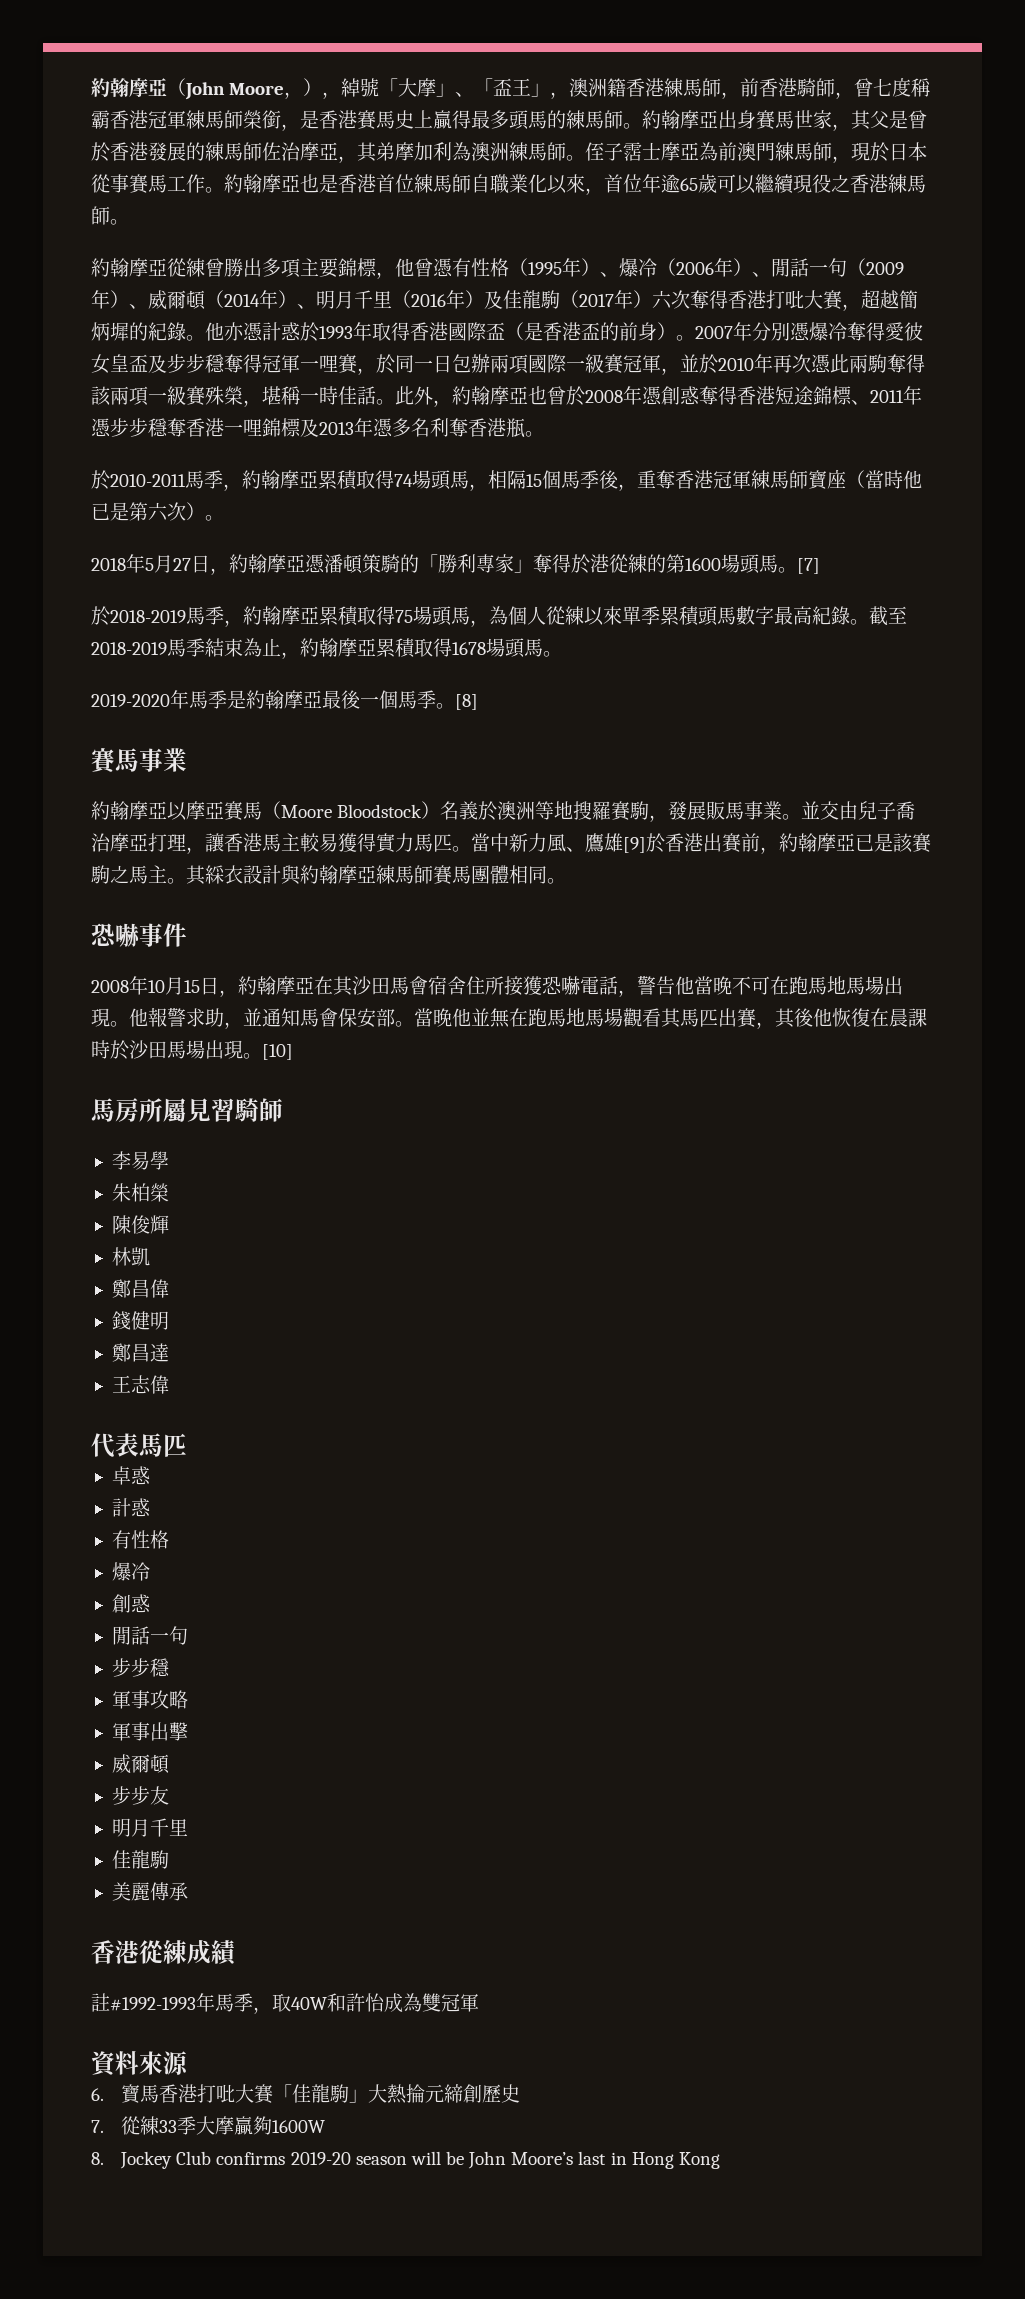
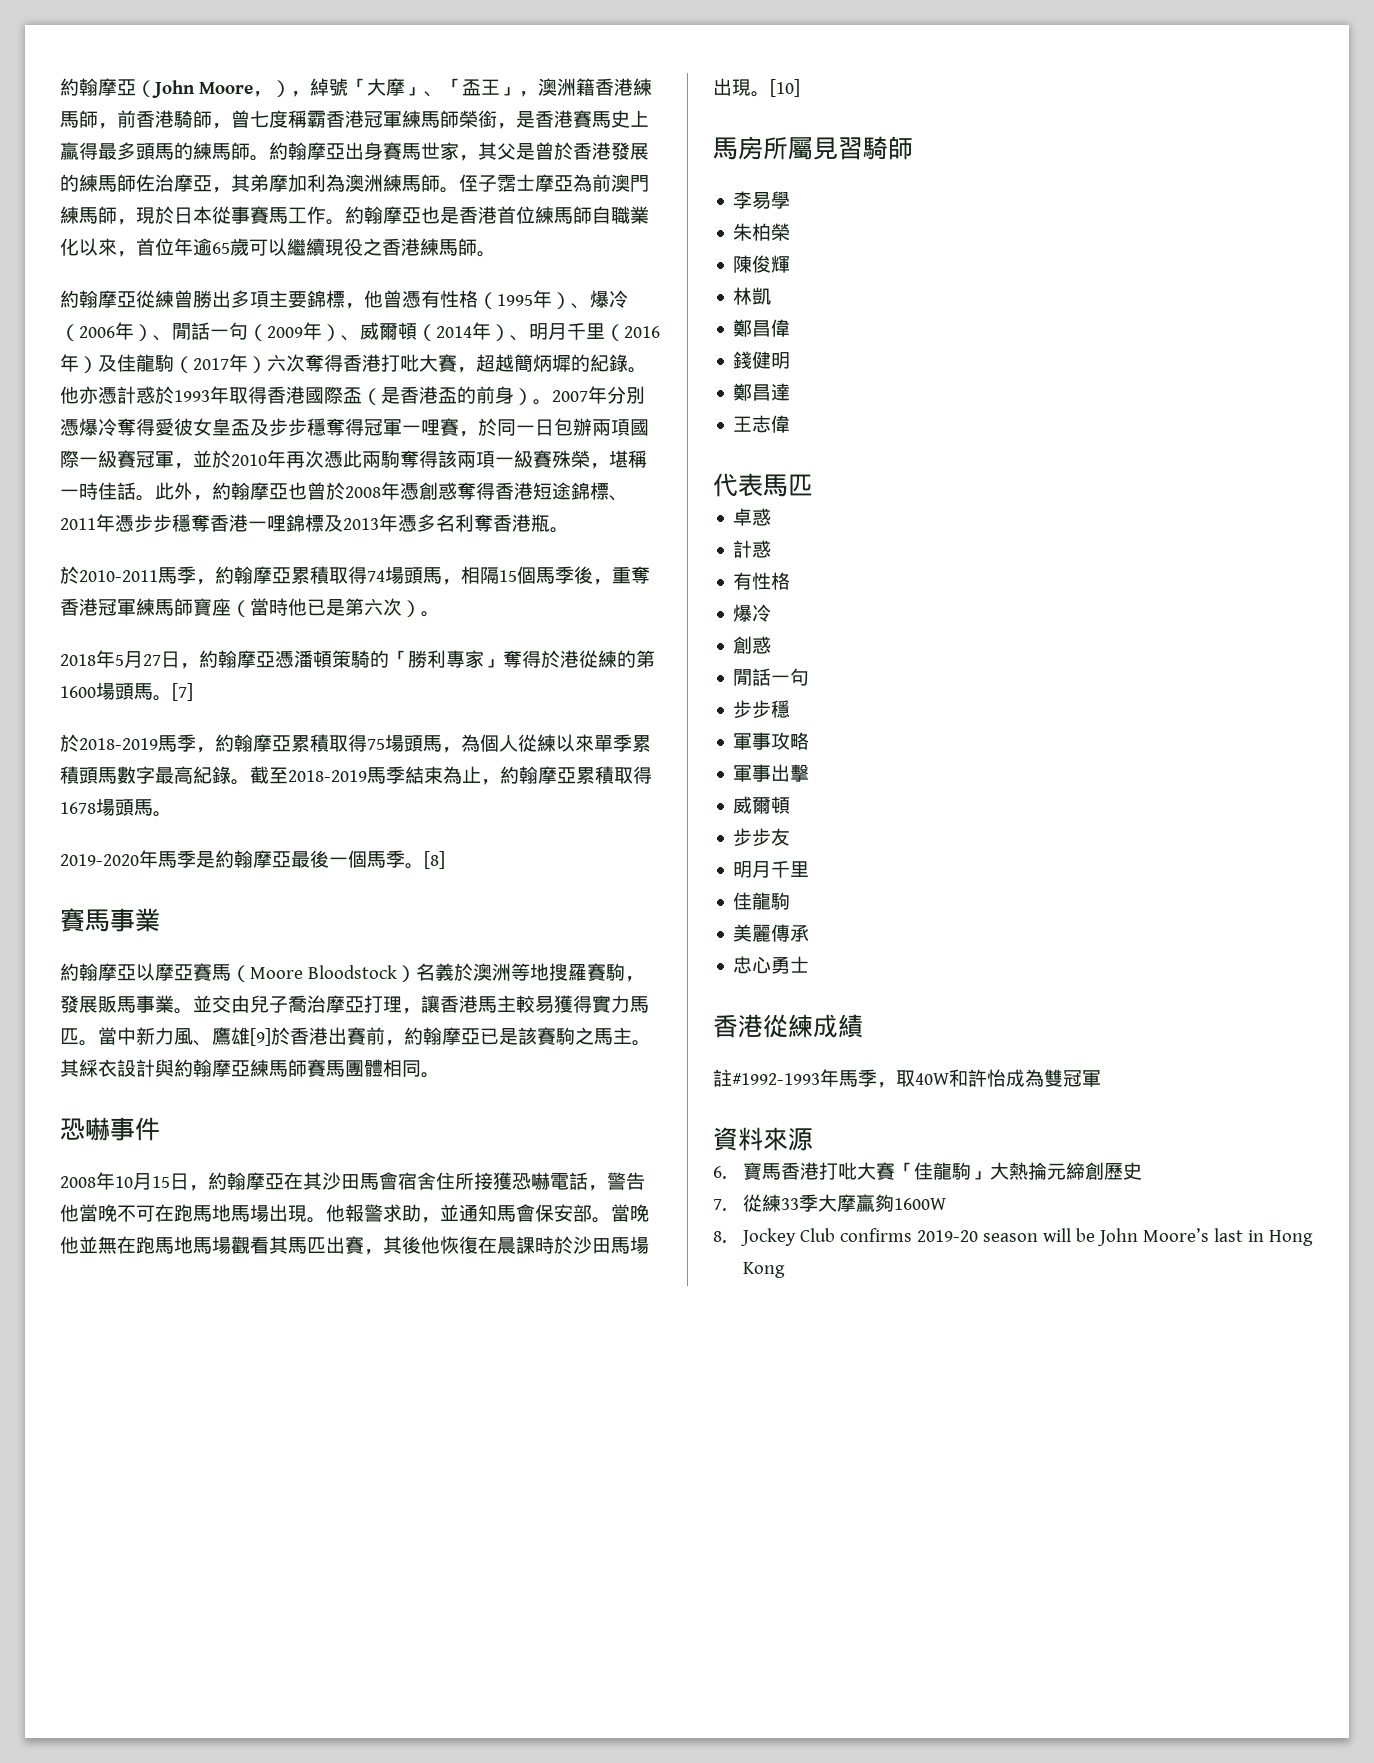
+ 忠心勇士

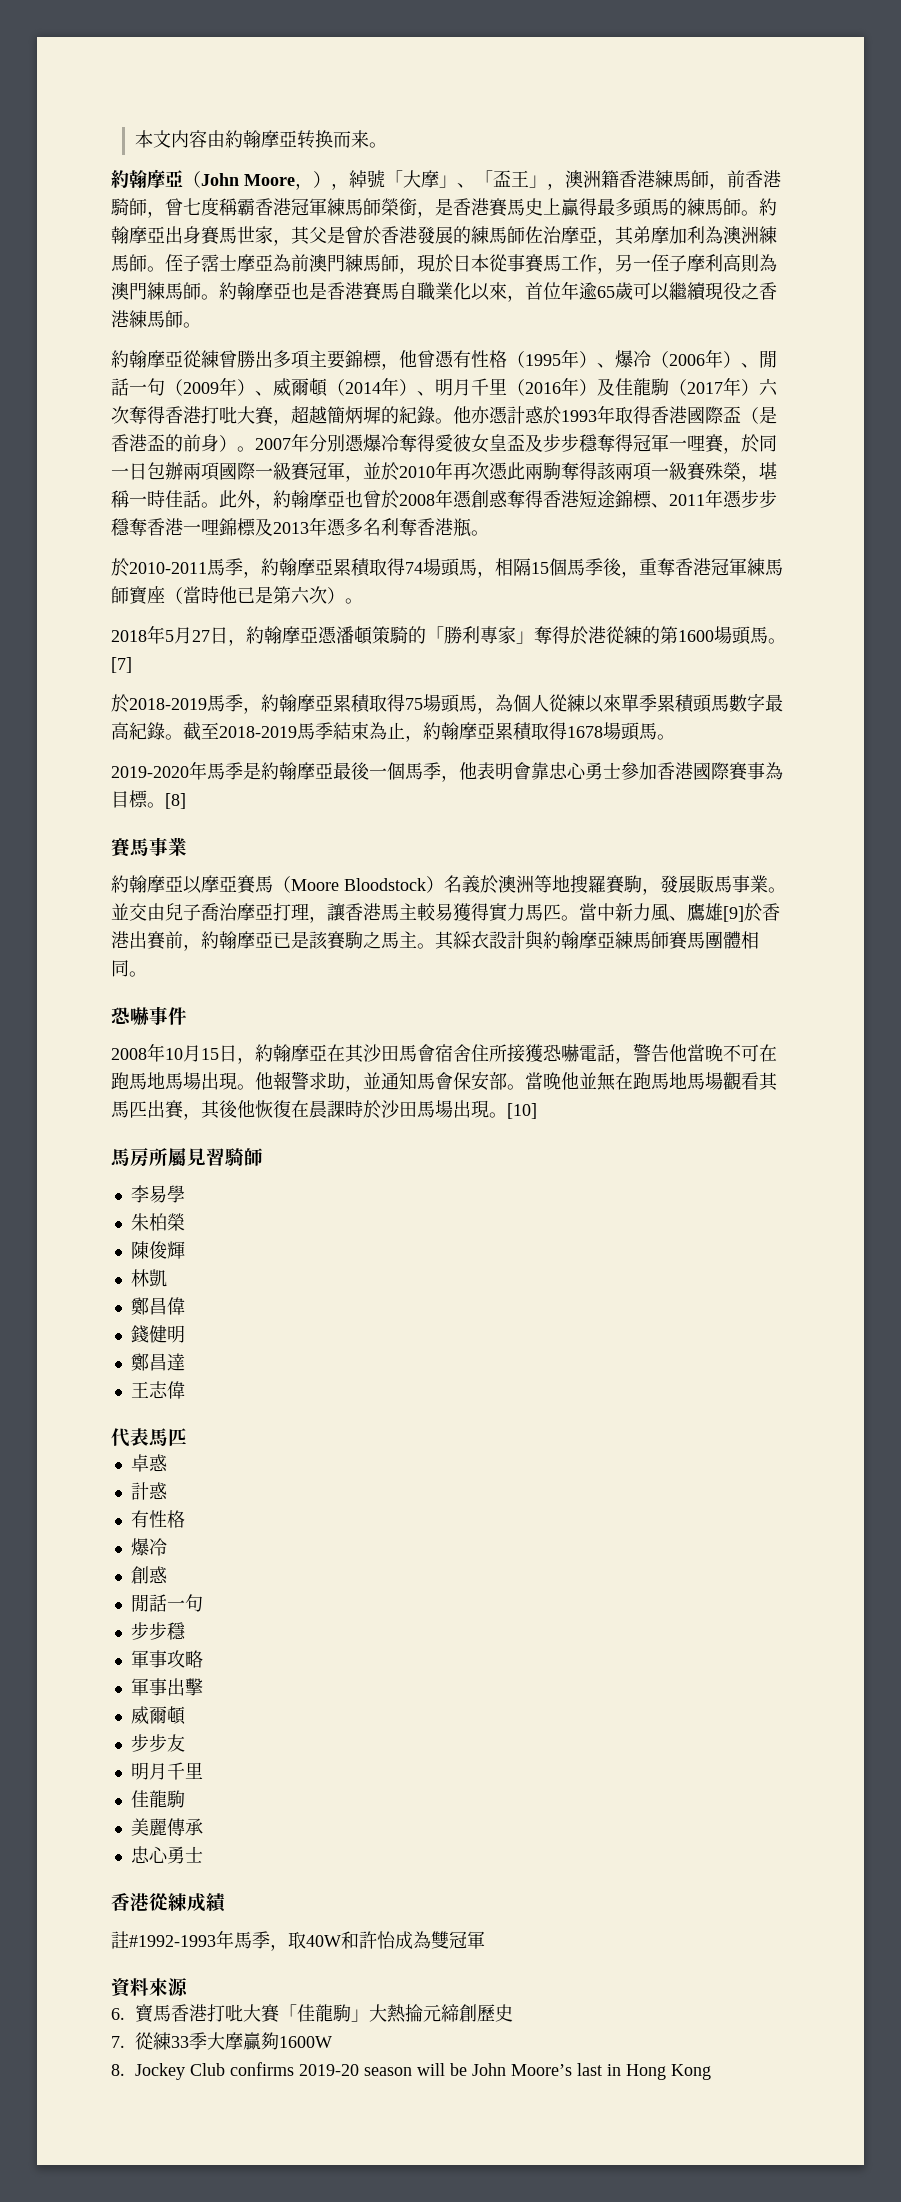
+ 本文内容由約翰摩亞转换而来。
- 侄子霑士摩亞為前澳門練馬師，現於日本從事賽馬工作。
+ 侄子霑士摩亞為前澳門練馬師，現於日本從事賽馬工作，另一侄子摩利高則為澳門練馬師。
- 約翰摩亞也是香港首位練馬師自職業化以來，首位年逾65歲可以繼續現役之香港練馬師。
+ 約翰摩亞也是香港賽馬自職業化以來，首位年逾65歲可以繼續現役之香港練馬師。
- 2019-2020年馬季是約翰摩亞最後一個馬季。
+ 2019-2020年馬季是約翰摩亞最後一個馬季，他表明會靠忠心勇士參加香港國際賽事為目標。

